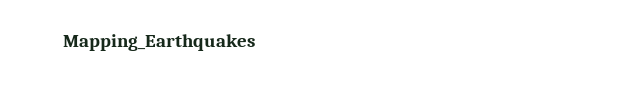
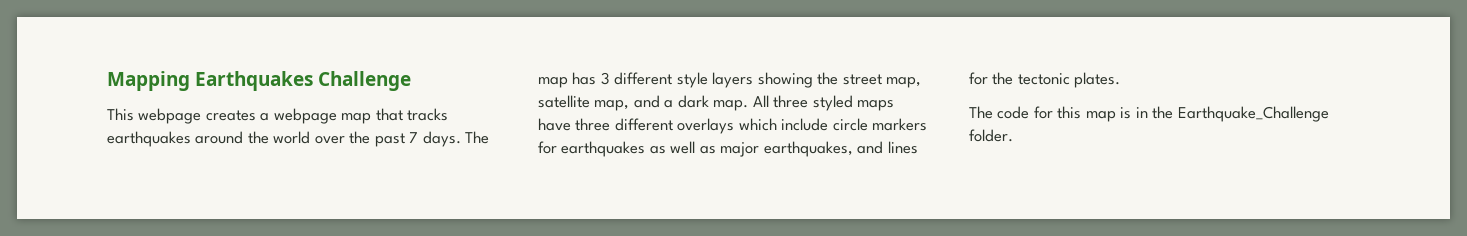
- Mapping_Earthquakes
+ Mapping Earthquakes Challenge
+ This webpage creates a webpage map that tracks earthquakes around the world over the past 7 days. The map has 3 different style layers showing the street map, satellite map, and a dark map. All three styled maps have three different overlays which include circle markers for earthquakes as well as major earthquakes, and lines for the tectonic plates.
+ The code for this map is in the Earthquake_Challenge folder.

